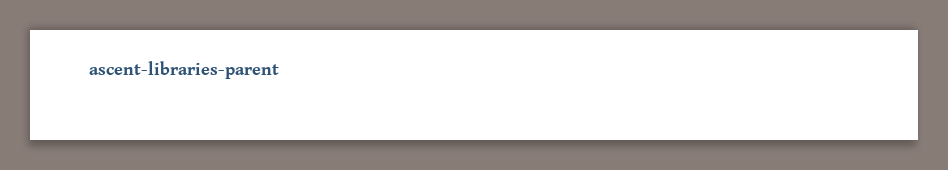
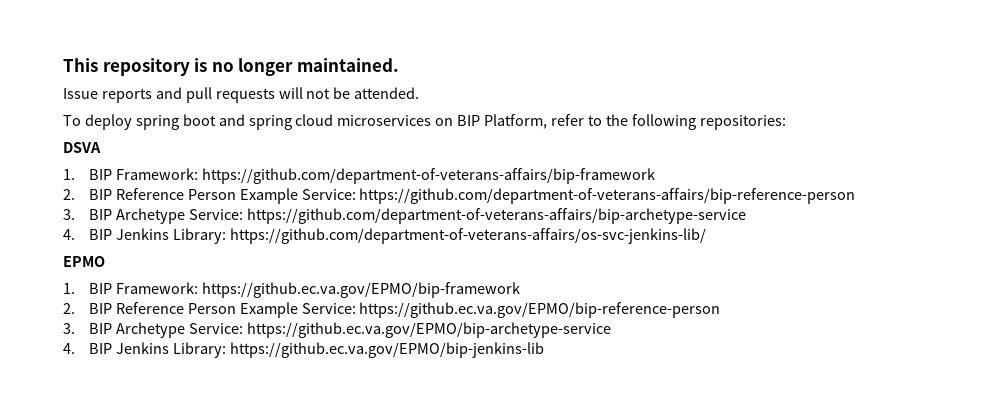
- ascent-libraries-parent
+ This repository is no longer maintained.
+ Issue reports and pull requests will not be attended.
+ To deploy spring boot and spring cloud microservices on BIP Platform, refer to the following repositories:
+ DSVA
+ 1. BIP Framework: https://github.com/department-of-veterans-affairs/bip-framework
+ 2. BIP Reference Person Example Service: https://github.com/department-of-veterans-affairs/bip-reference-person
+ 3. BIP Archetype Service: https://github.com/department-of-veterans-affairs/bip-archetype-service
+ 4. BIP Jenkins Library: https://github.com/department-of-veterans-affairs/os-svc-jenkins-lib/
+ EPMO
+ 1. BIP Framework: https://github.ec.va.gov/EPMO/bip-framework
+ 2. BIP Reference Person Example Service: https://github.ec.va.gov/EPMO/bip-reference-person
+ 3. BIP Archetype Service: https://github.ec.va.gov/EPMO/bip-archetype-service
+ 4. BIP Jenkins Library: https://github.ec.va.gov/EPMO/bip-jenkins-lib

